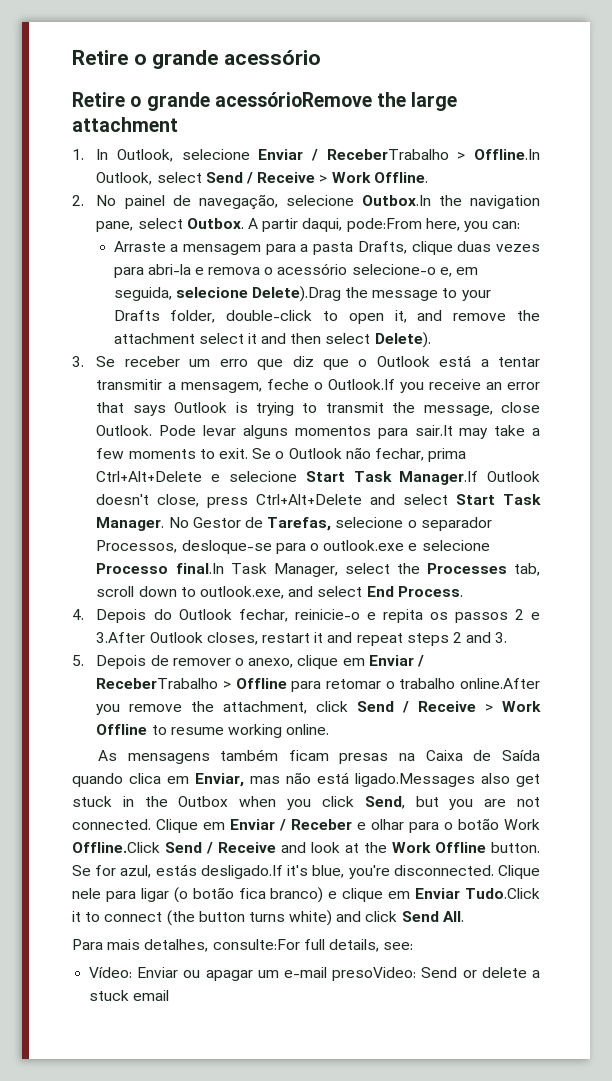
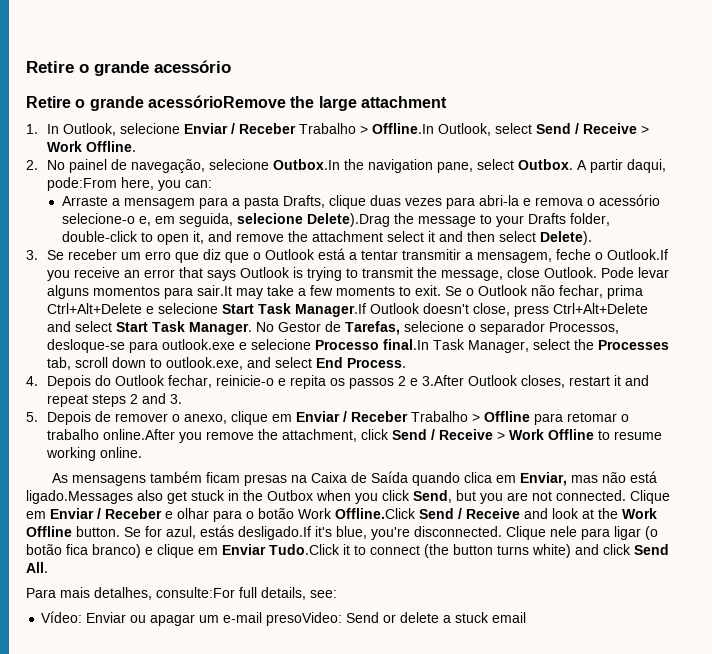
- 1. In Outlook, selecione Enviar / ReceberTrabalho > Offline.In Outlook, select Send / Receive > Work Offline.
+ 1. In Outlook, selecione Enviar / Receber Trabalho > Offline.In Outlook, select Send / Receive > Work Offline.
- No Gestor de Tarefas, selecione o separador Processos, desloque-se para o outlook.exe e selecione Processo final.In Task Manager, select the Processes tab, scroll down to outlook.exe, and select End Process.
+ No Gestor de Tarefas, selecione o separador Processos, desloque-se para outlook.exe e selecione Processo final.In Task Manager, select the Processes tab, scroll down to outlook.exe, and select End Process.
- 5. Depois de remover o anexo, clique em Enviar / ReceberTrabalho > Offline para retomar o trabalho online.After you remove the attachment, click Send / Receive > Work Offline to resume working online.
+ 5. Depois de remover o anexo, clique em Enviar / Receber Trabalho > Offline para retomar o trabalho online.After you remove the attachment, click Send / Receive > Work Offline to resume working online.

